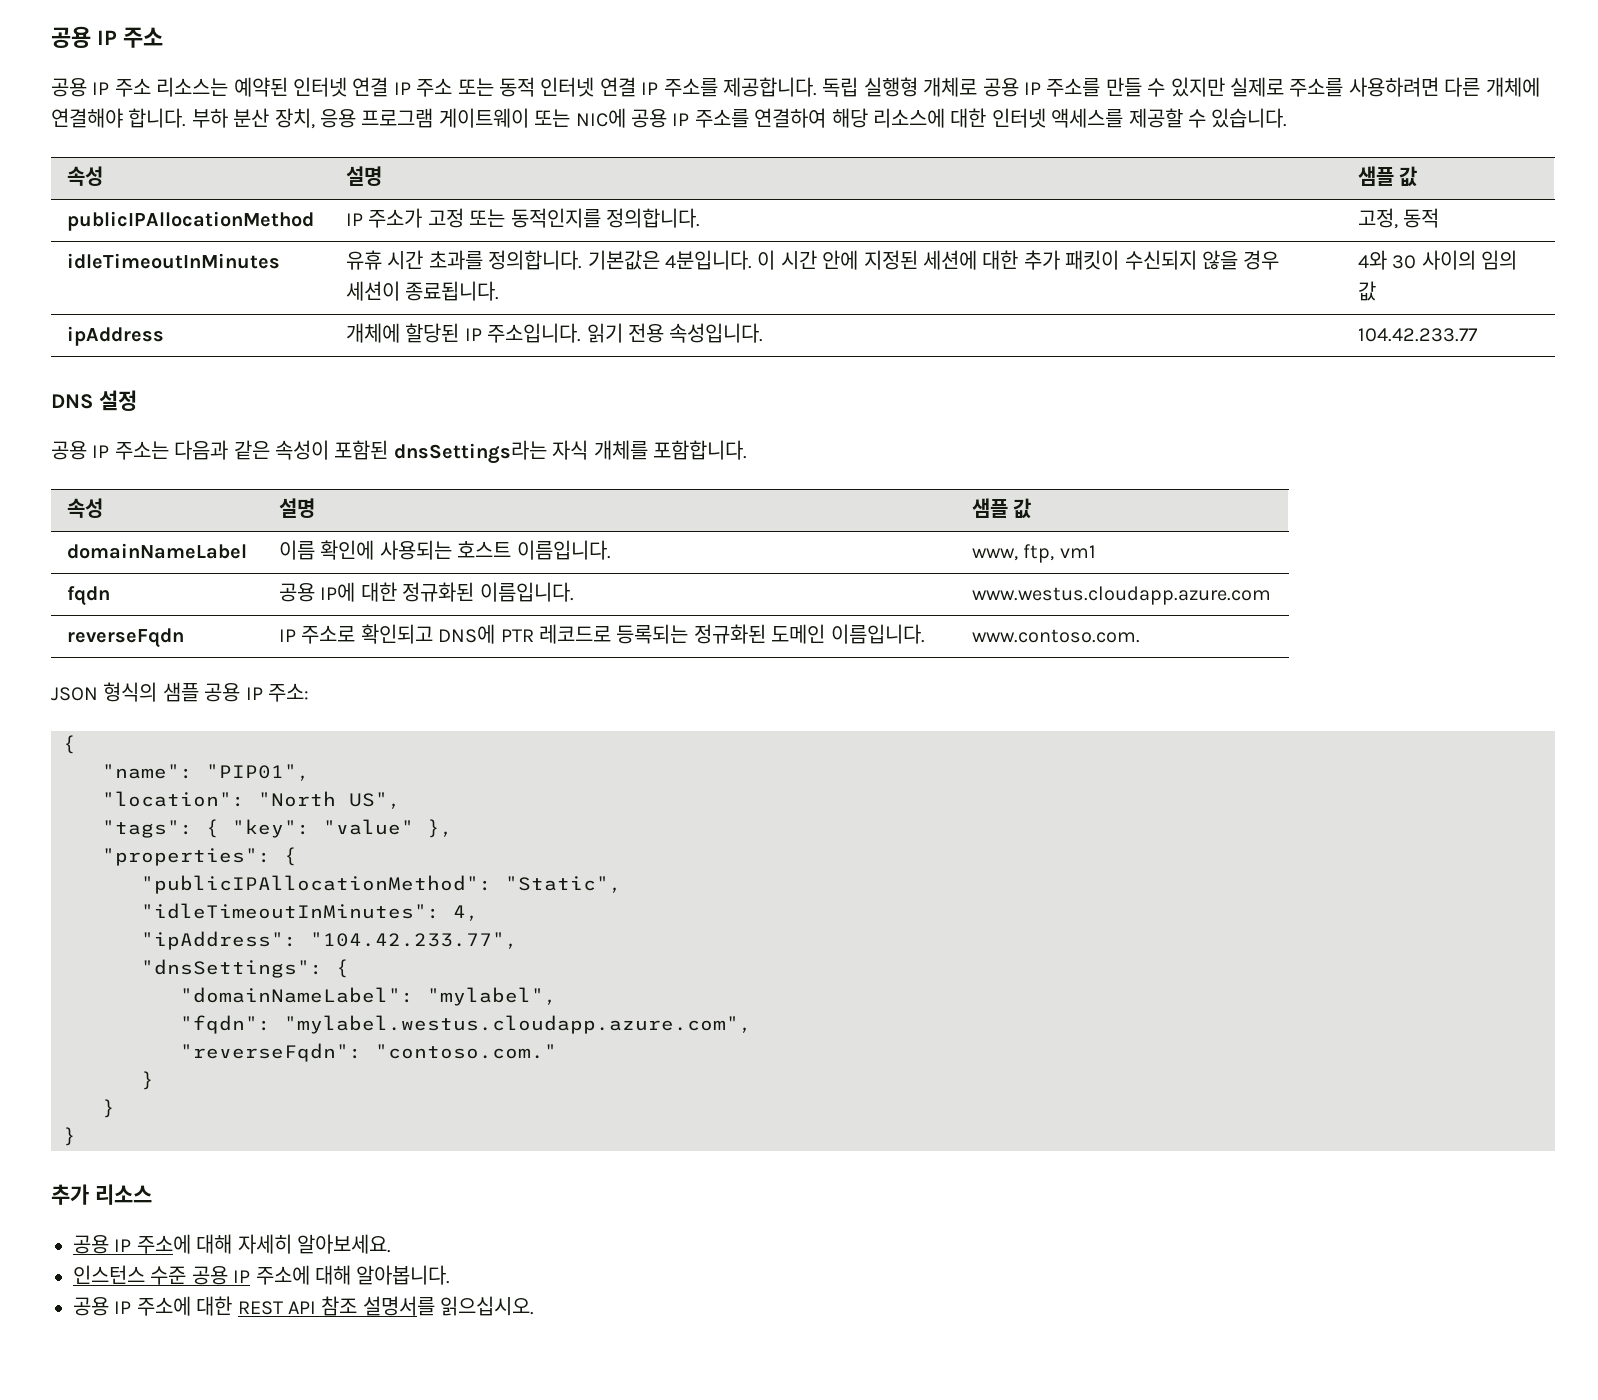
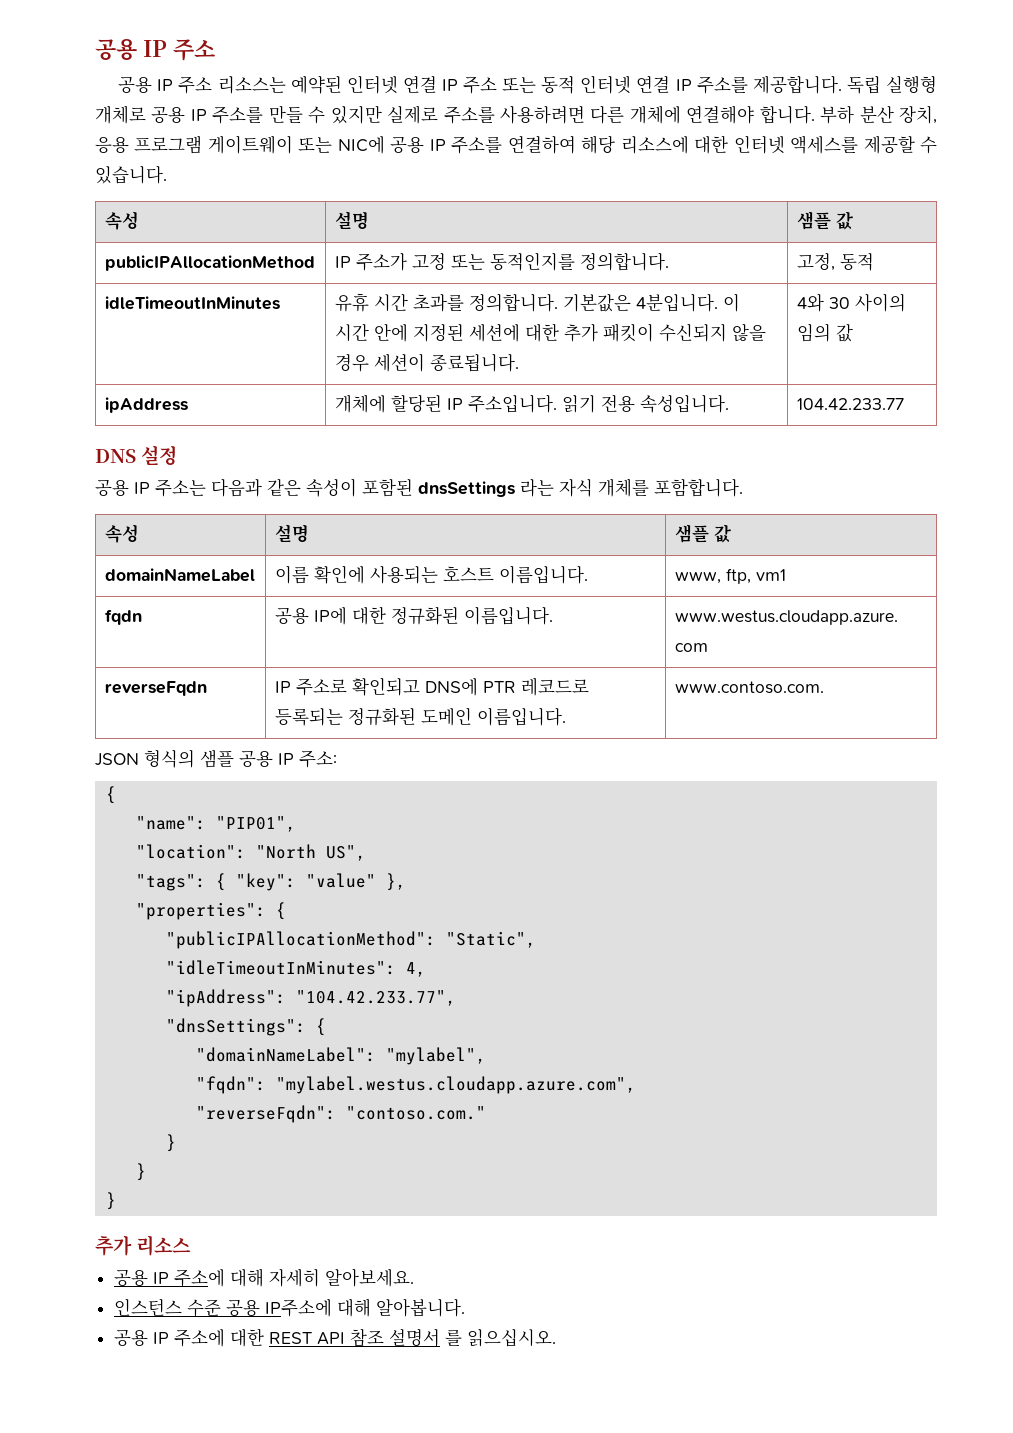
- 공용 IP 주소는 다음과 같은 속성이 포함된 dnsSettings라는 자식 개체를 포함합니다.
+ 공용 IP 주소는 다음과 같은 속성이 포함된 dnsSettings 라는 자식 개체를 포함합니다.
- 인스턴스 수준 공용 IP 주소에 대해 알아봅니다.
+ 인스턴스 수준 공용 IP주소에 대해 알아봅니다.
- 공용 IP 주소에 대한 REST API 참조 설명서를 읽으십시오.
+ 공용 IP 주소에 대한 REST API 참조 설명서 를 읽으십시오.

